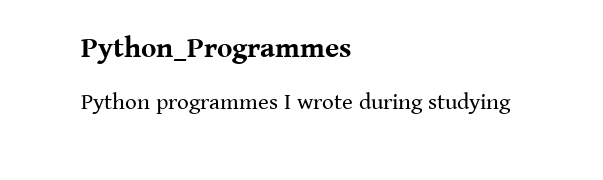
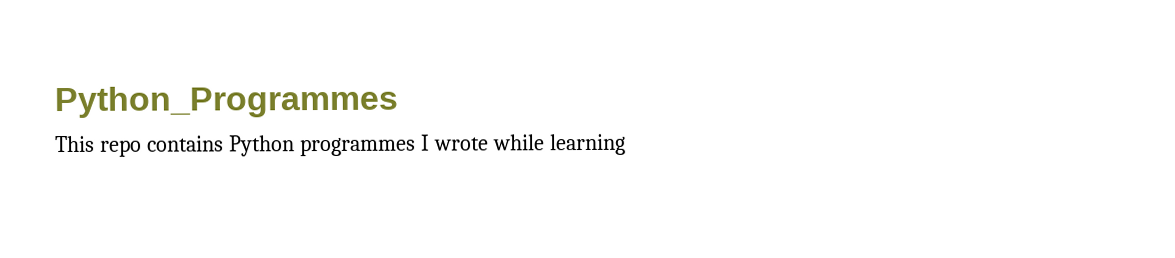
- Python programmes I wrote during studying
+ This repo contains Python programmes I wrote while learning

